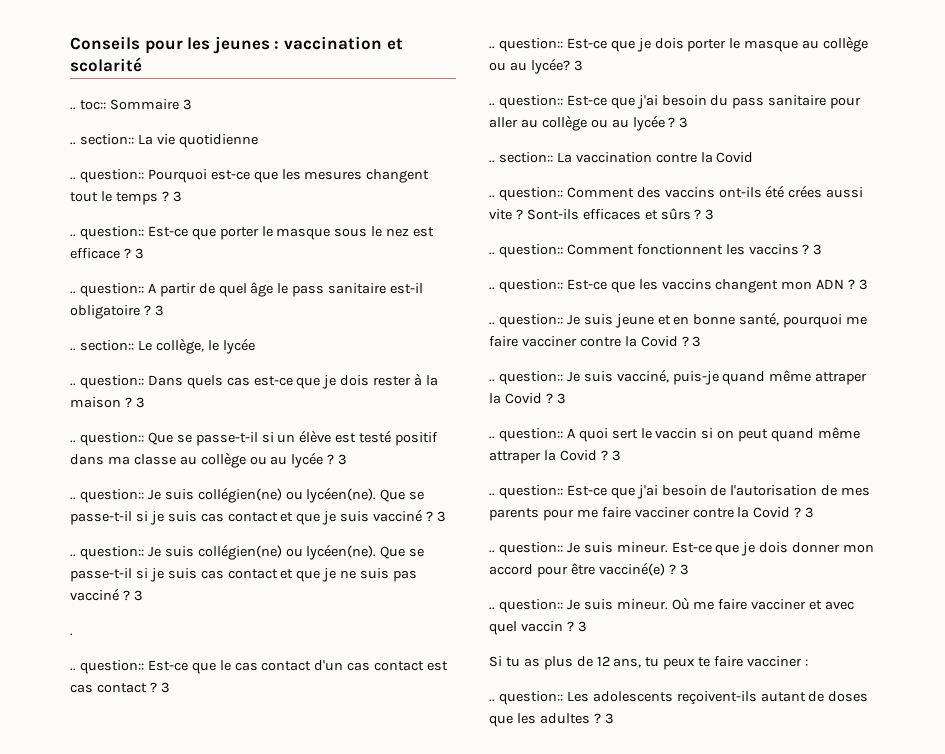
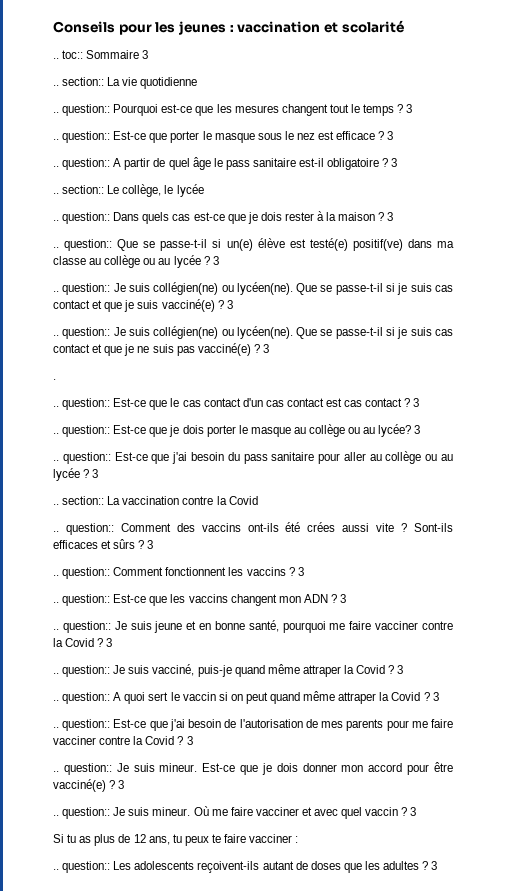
- .. question:: Que se passe-t-il si un élève est testé positif dans ma classe au collège ou au lycée ?
+ .. question:: Que se passe-t-il si un(e) élève est testé(e) positif(ve) dans ma classe au collège ou au lycée ?
- Que se passe-t-il si je suis cas contact et que je suis vacciné ?
+ Que se passe-t-il si je suis cas contact et que je suis vacciné(e) ?
- Que se passe-t-il si je suis cas contact et que je ne suis pas vacciné ?
+ Que se passe-t-il si je suis cas contact et que je ne suis pas vacciné(e) ?

